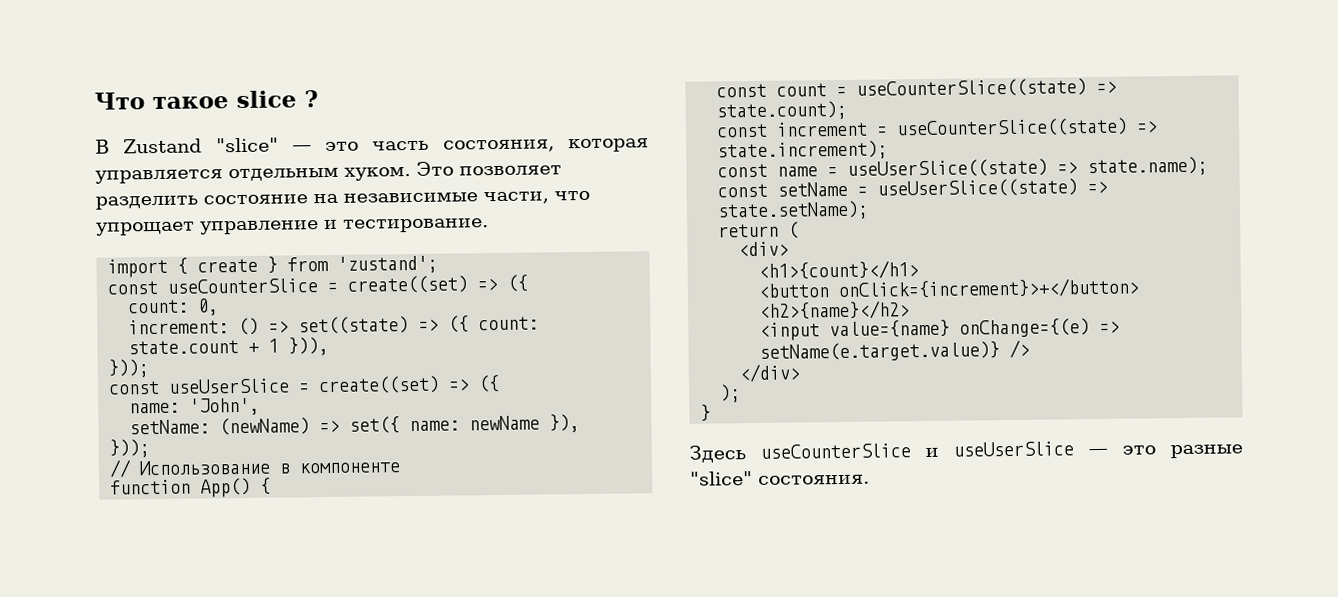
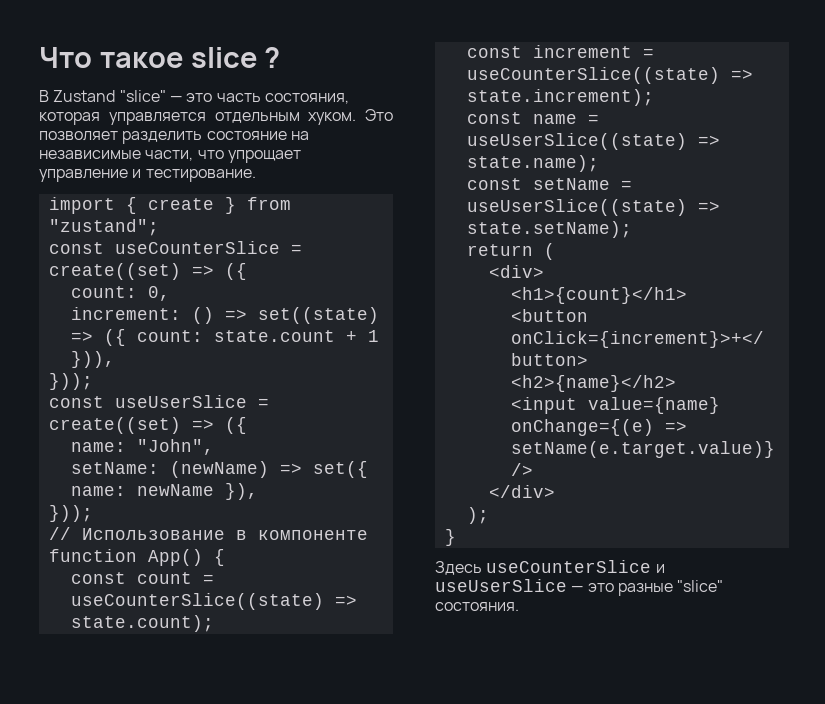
- import { create } from 'zustand';
+ import { create } from "zustand";
- name: 'John',
+ name: "John",

